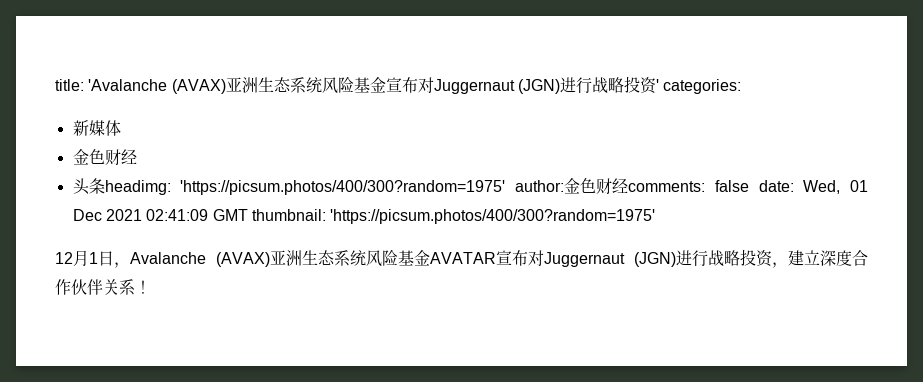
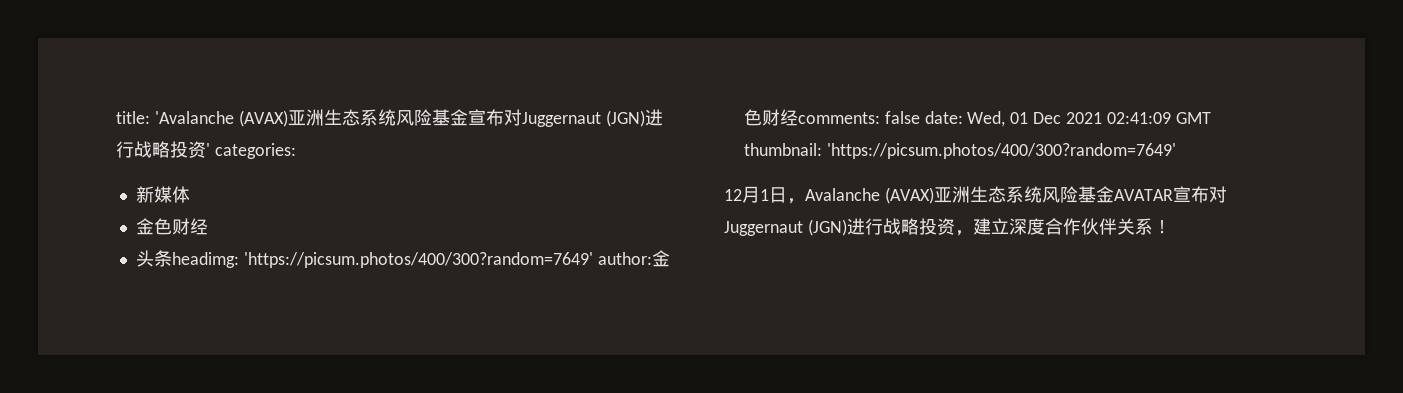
- 头条headimg: 'https://picsum.photos/400/300?random=1975' author:金色财经comments: false date: Wed, 01 Dec 2021 02:41:09 GMT thumbnail: 'https://picsum.photos/400/300?random=1975'
+ 头条headimg: 'https://picsum.photos/400/300?random=7649' author:金色财经comments: false date: Wed, 01 Dec 2021 02:41:09 GMT thumbnail: 'https://picsum.photos/400/300?random=7649'

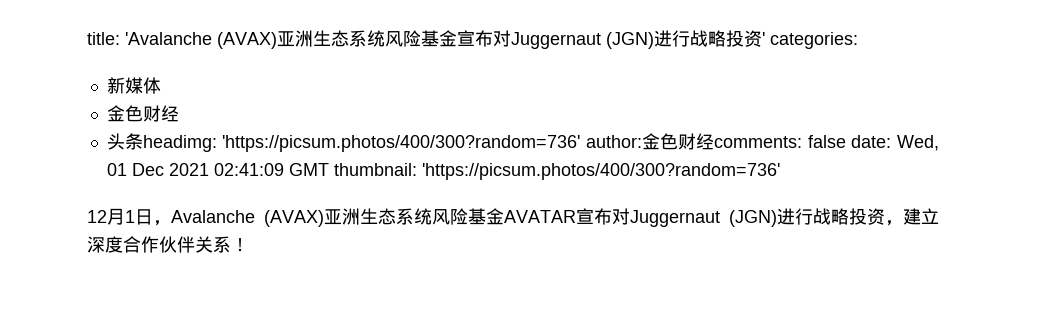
- 头条headimg: 'https://picsum.photos/400/300?random=7649' author:金色财经comments: false date: Wed, 01 Dec 2021 02:41:09 GMT thumbnail: 'https://picsum.photos/400/300?random=7649'
+ 头条headimg: 'https://picsum.photos/400/300?random=736' author:金色财经comments: false date: Wed, 01 Dec 2021 02:41:09 GMT thumbnail: 'https://picsum.photos/400/300?random=736'

